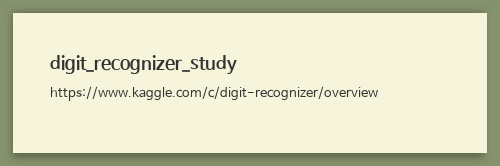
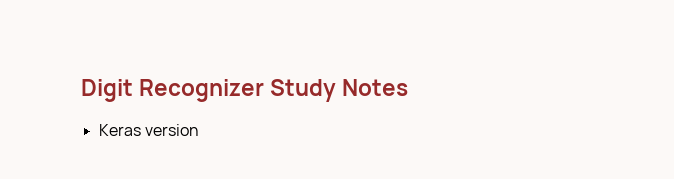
- digit_recognizer_study
- https://www.kaggle.com/c/digit-recognizer/overview
+ Digit Recognizer Study Notes
+ Keras version

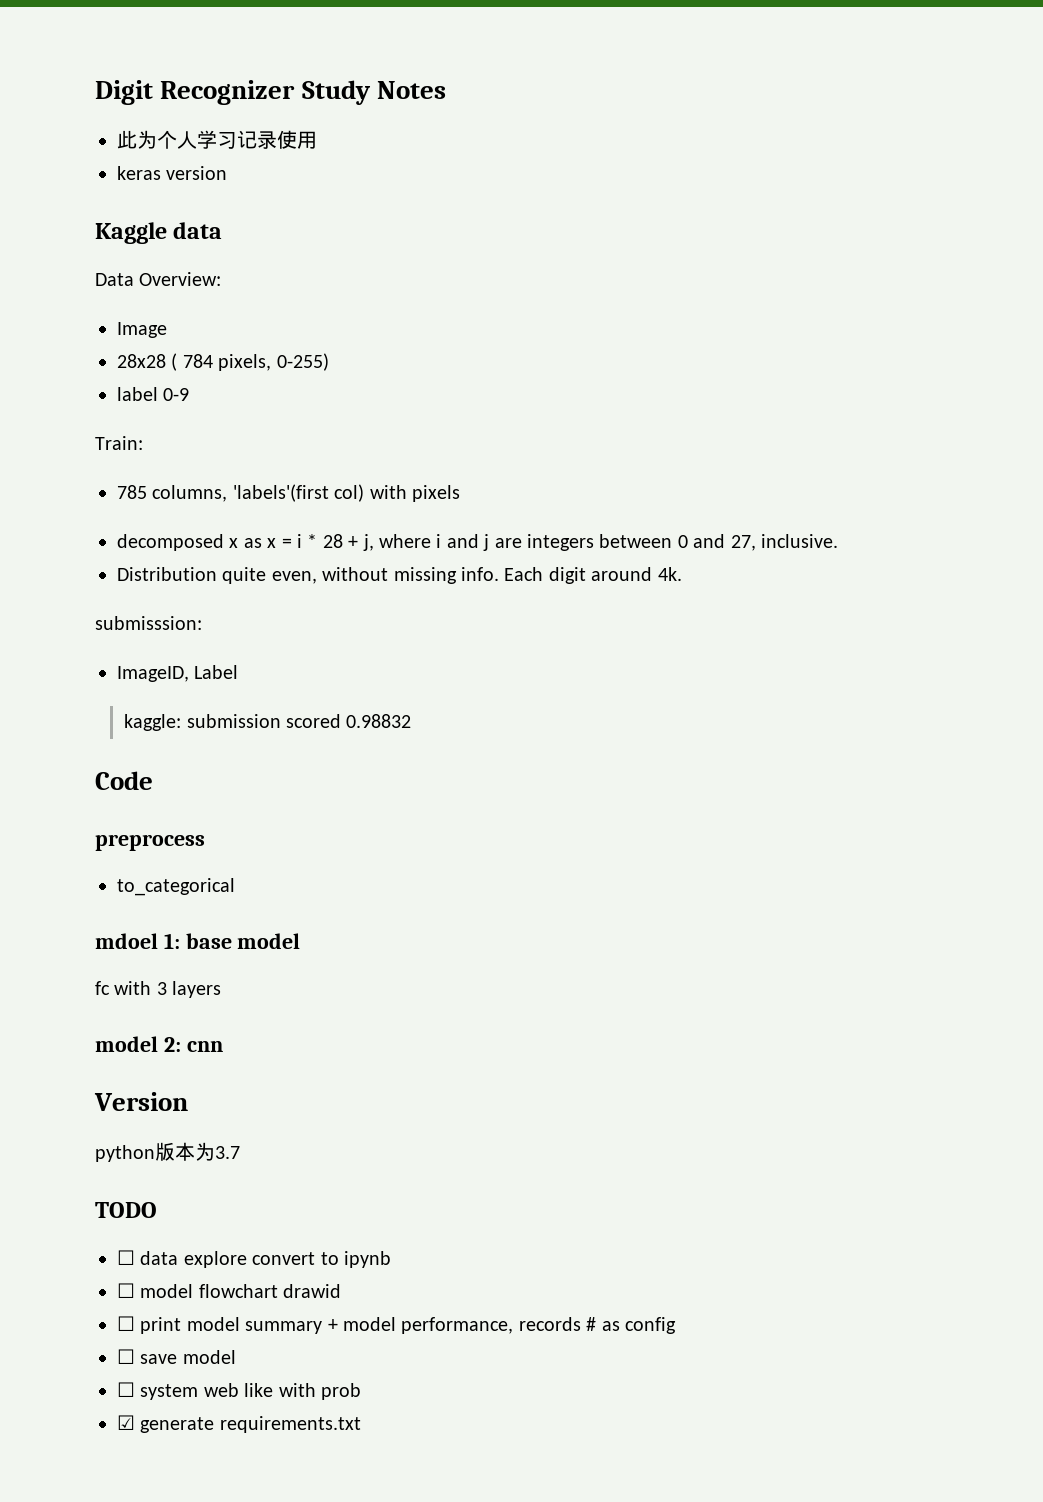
- Keras version
+ 此为个人学习记录使用
+ keras version
+ Kaggle data
+ Data Overview:
+ Image
+ 28x28 ( 784 pixels, 0-255)
+ label 0-9
+ Train:
+ 785 columns, 'labels'(first col) with pixels
+ decomposed x as x = i * 28 + j, where i and j are integers between 0 and 27, inclusive.
+ Distribution quite even, without missing info. Each digit around 4k.
+ submisssion:
+ ImageID, Label
+ kaggle: submission scored 0.98832
+ Code
+ preprocess
+ to_categorical
+ mdoel 1: base model
+ fc with 3 layers
+ model 2: cnn
+ Version
+ python版本为3.7
+ TODO
+ ☐ data explore convert to ipynb
+ ☐ model flowchart drawid
+ ☐ print model summary + model performance, records # as config
+ ☐ save model
+ ☐ system web like with prob
+ ☑ generate requirements.txt

